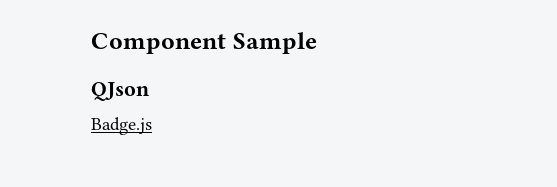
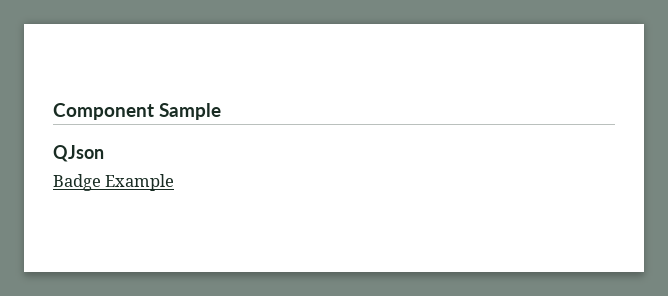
- Badge.js
+ Badge Example

